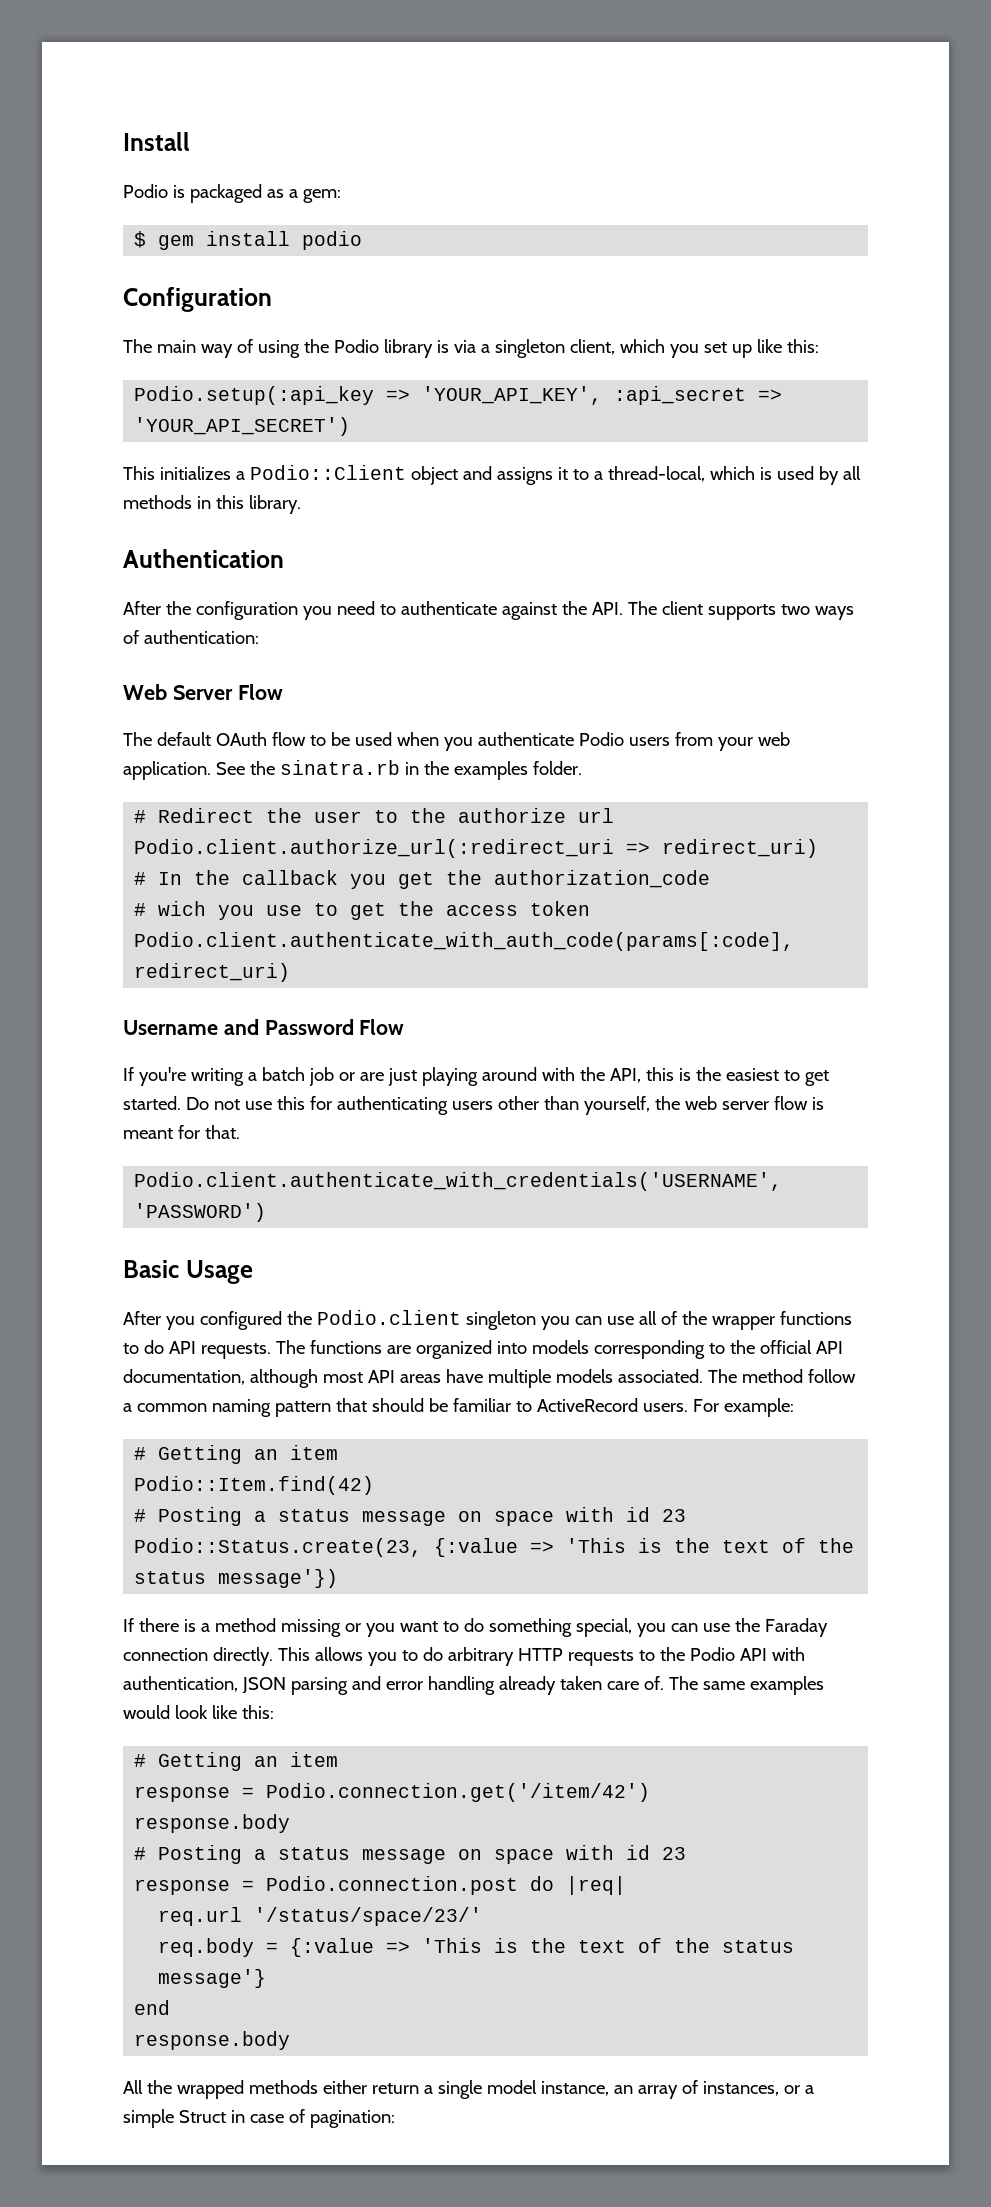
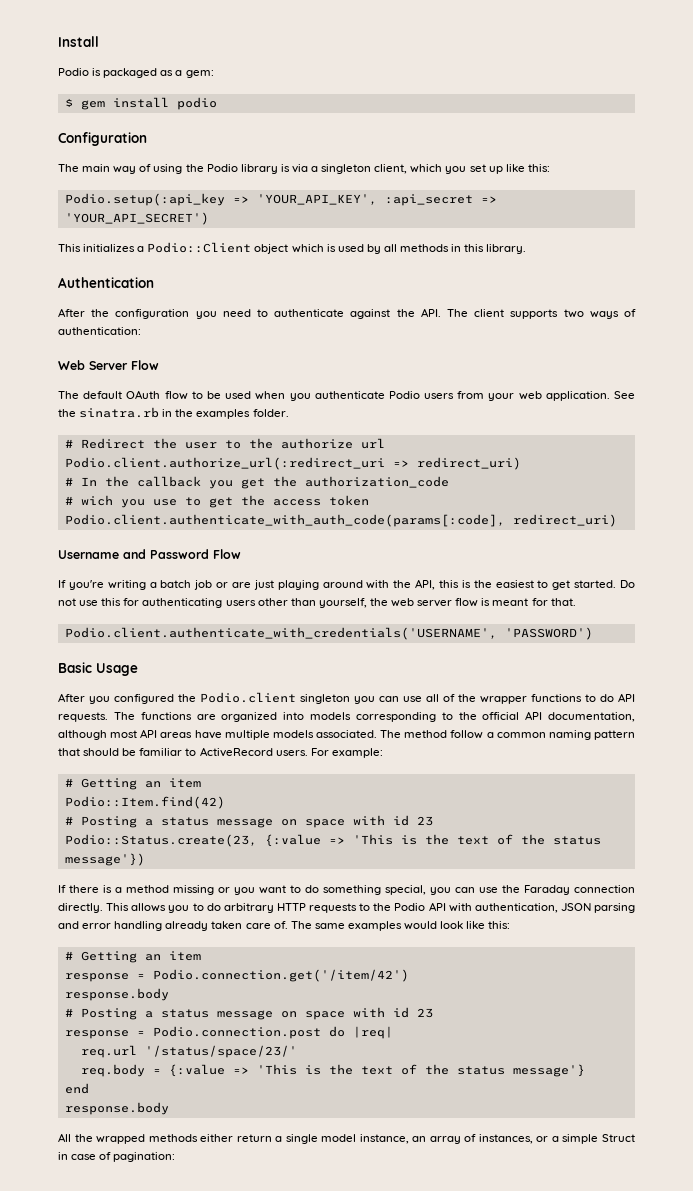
- This initializes a Podio::Client object and assigns it to a thread-local, which is used by all methods in this library.
+ This initializes a Podio::Client object which is used by all methods in this library.

